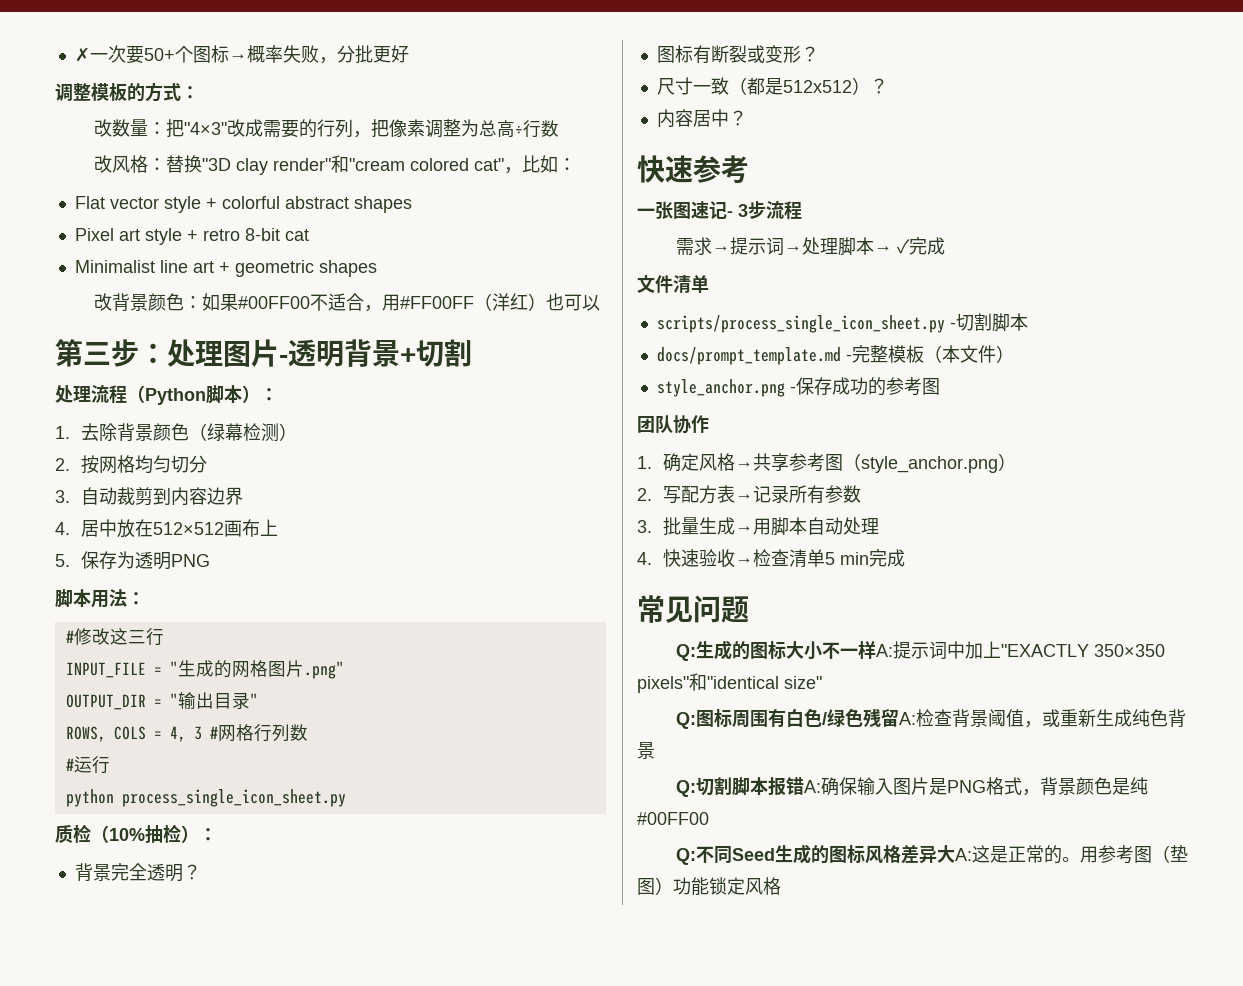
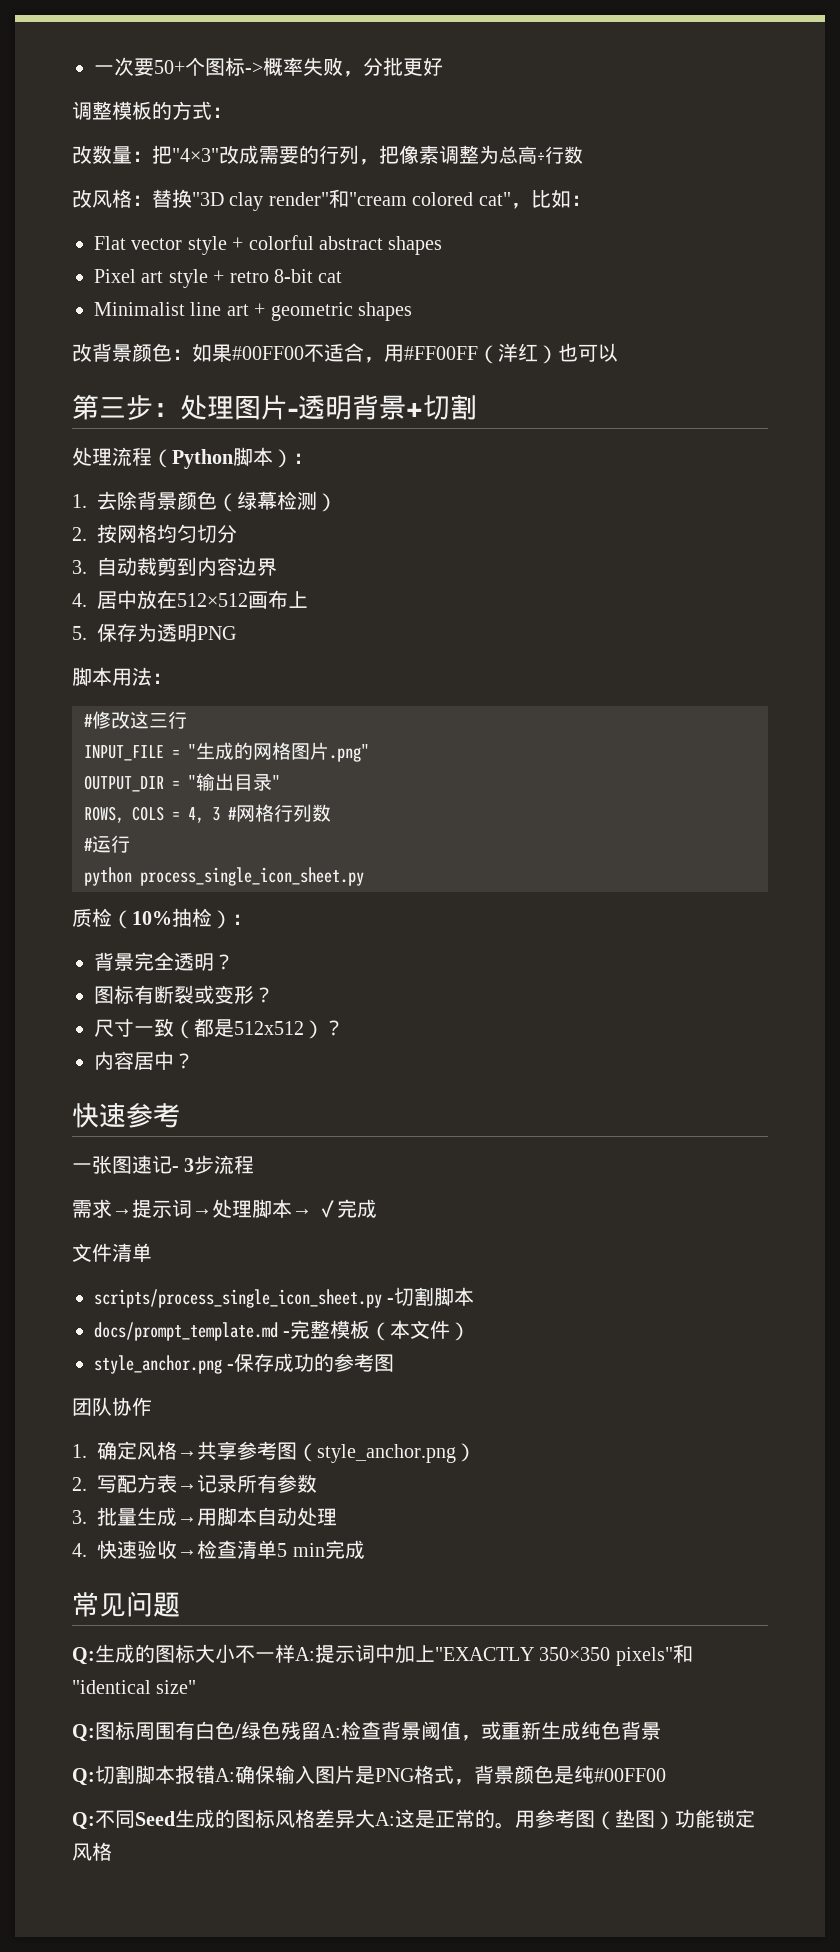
- ✗一次要50+个图标→概率失败，分批更好
+ 一次要50+个图标->概率失败，分批更好

